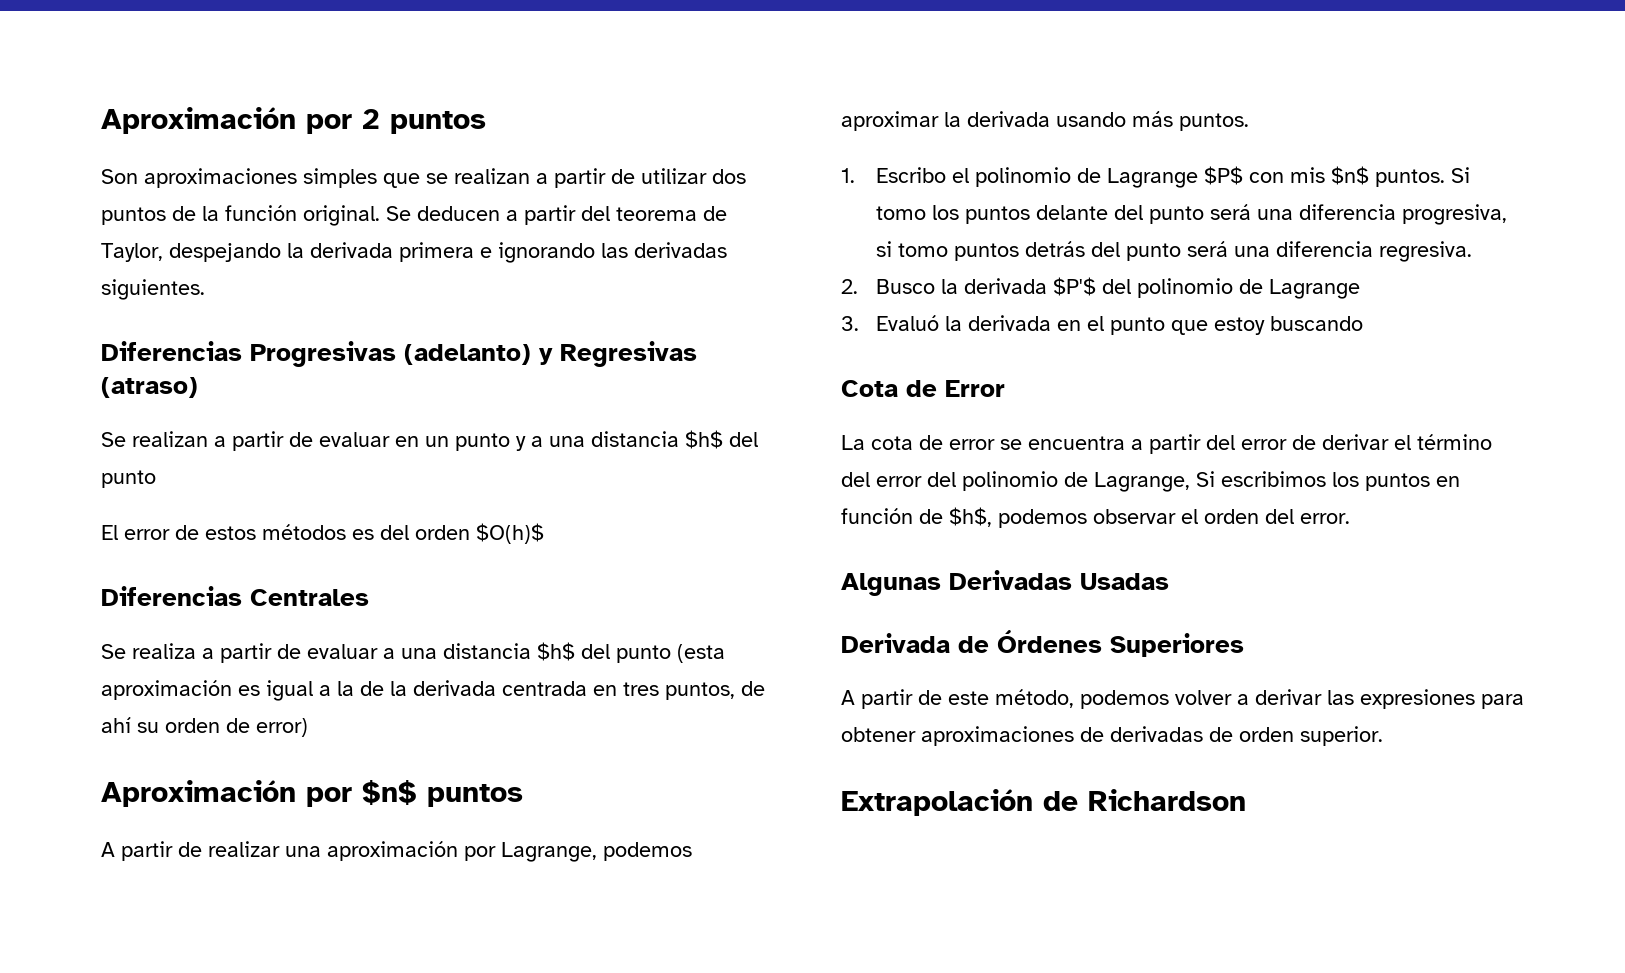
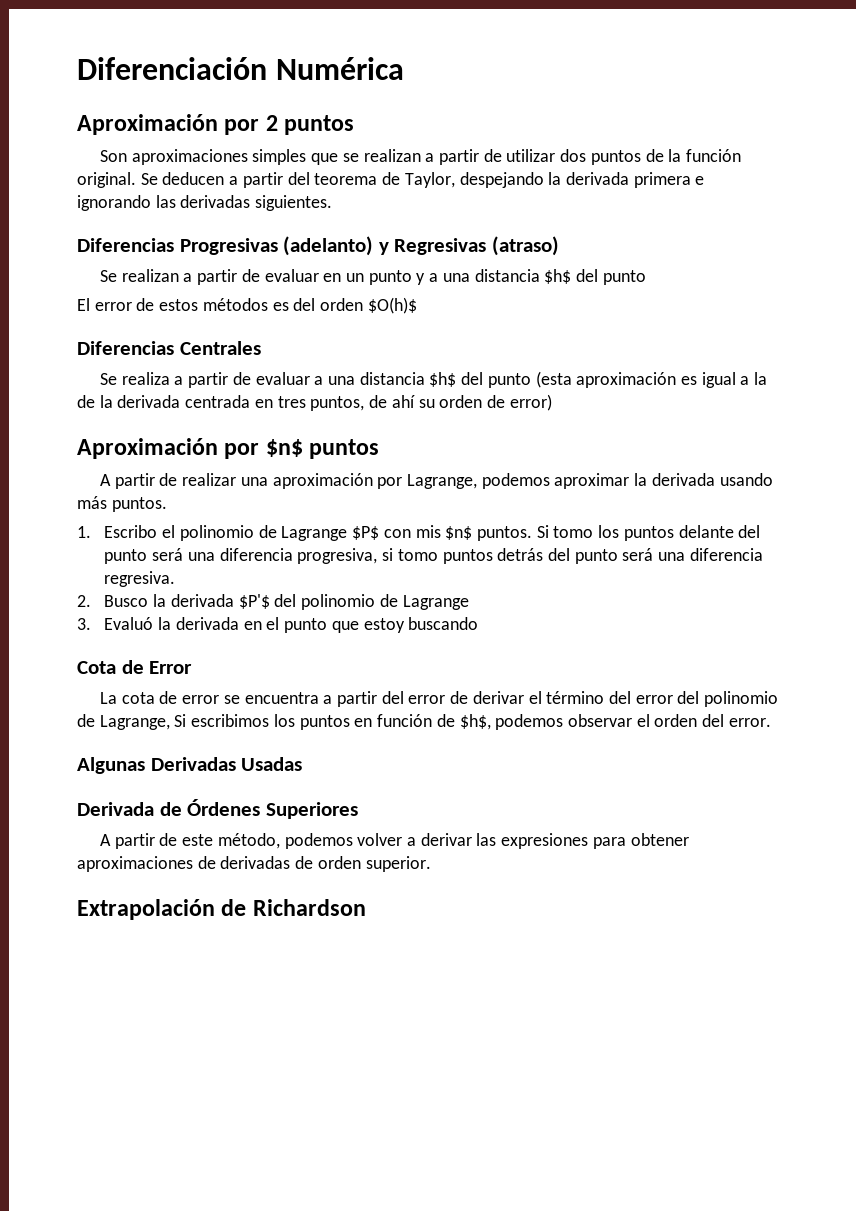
+ Diferenciación Numérica

